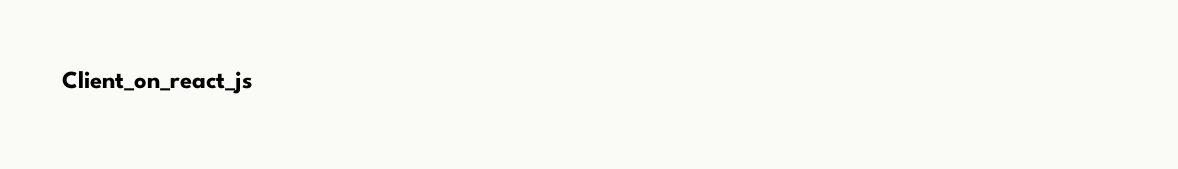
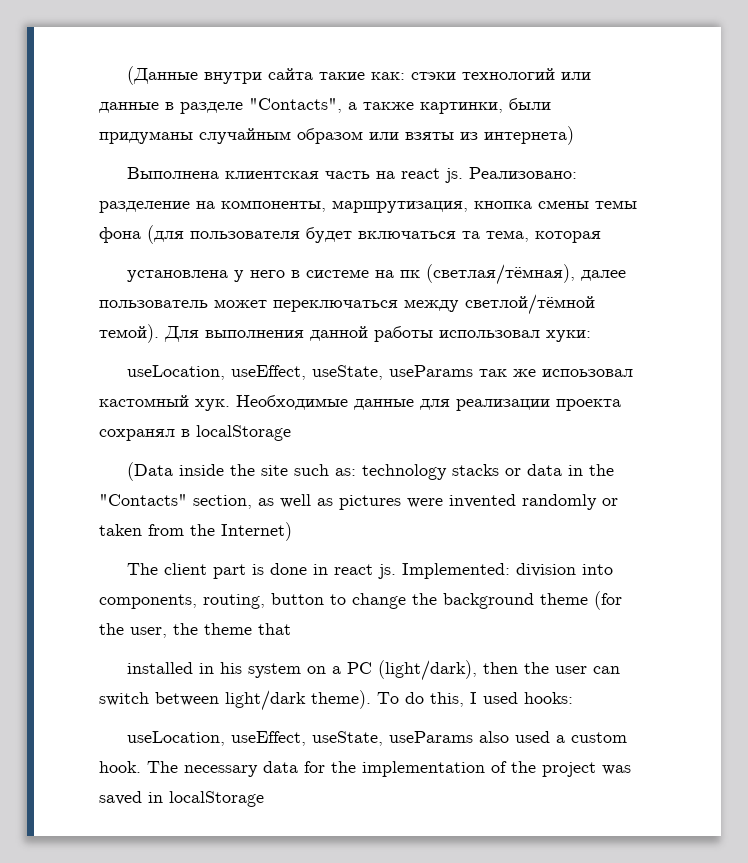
- Client_on_react_js
+ (Данные внутри сайта такие как: стэки технологий или данные в разделе "Contacts", а также картинки, были придуманы случайным образом или взяты из интернета)
+ Выполнена клиентская часть на react js. Реализовано: разделение на компоненты, маршрутизация, кнопка смены темы фона (для пользователя будет включаться та тема, которая
+ установлена у него в системе на пк (светлая/тёмная), далее пользователь может переключаться между светлой/тёмной темой). Для выполнения данной работы использовал хуки:
+ useLocation, useEffect, useState, useParams так же испоьзовал кастомный хук. Необходимые данные для реализации проекта сохранял в localStorage
+ (Data inside the site such as: technology stacks or data in the "Contacts" section, as well as pictures were invented randomly or taken from the Internet)
+ The client part is done in react js. Implemented: division into components, routing, button to change the background theme (for the user, the theme that
+ installed in his system on a PC (light/dark), then the user can switch between light/dark theme). To do this, I used hooks:
+ useLocation, useEffect, useState, useParams also used a custom hook. The necessary data for the implementation of the project was saved in localStorage

